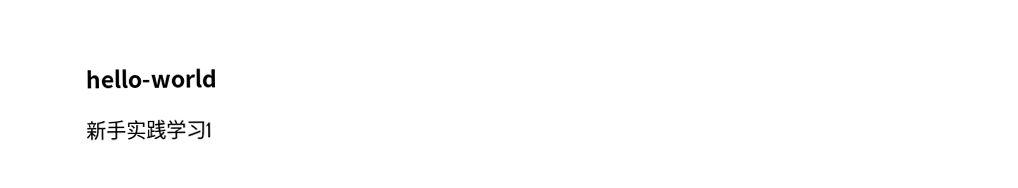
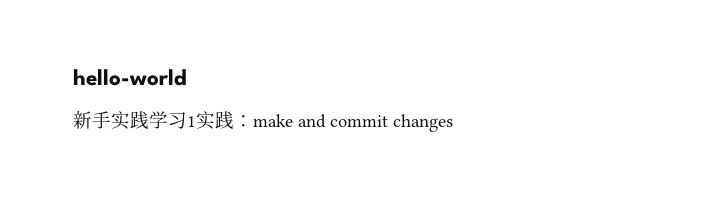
- 新手实践学习1
+ 新手实践学习1实践：make and commit changes

